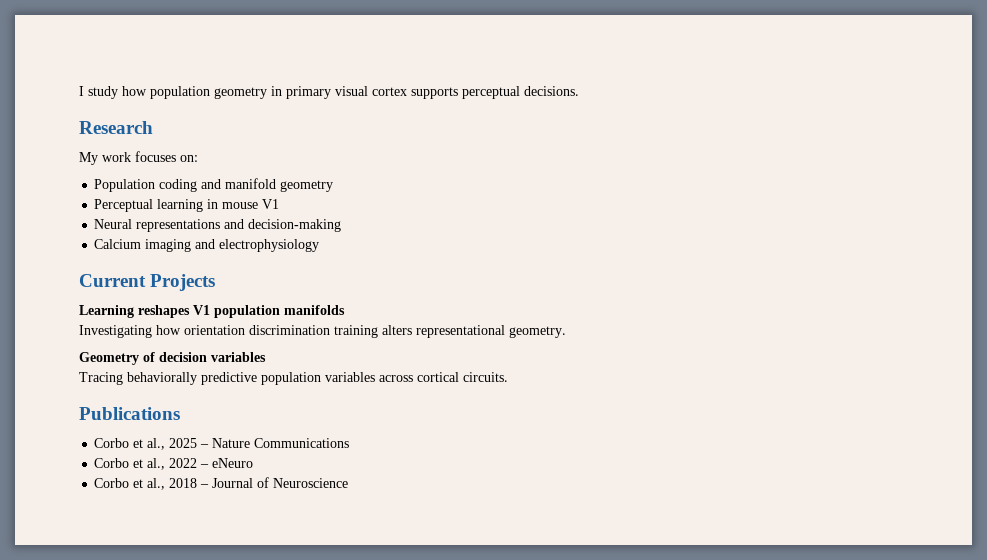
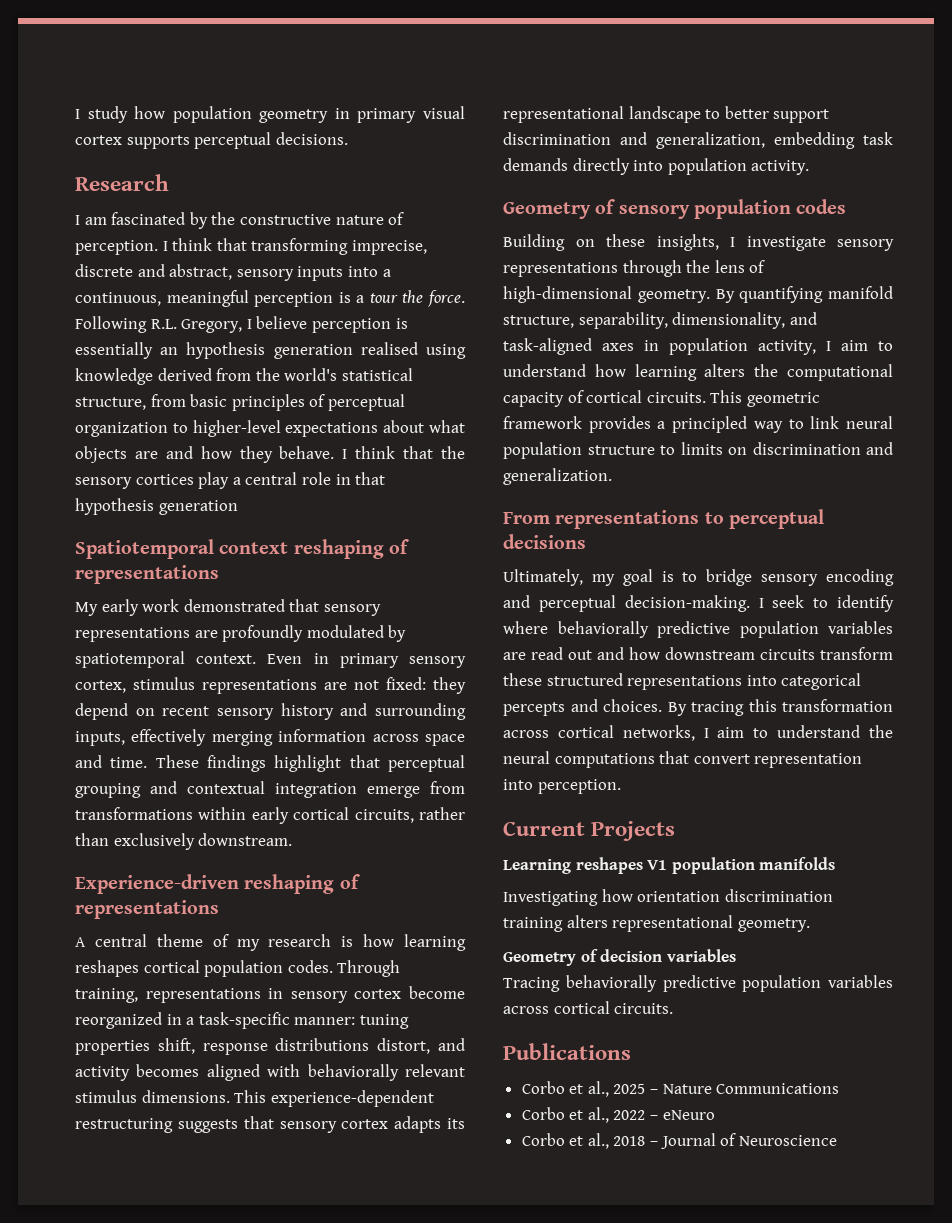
- My work focuses on:
- Population coding and manifold geometry
- Perceptual learning in mouse V1
- Neural representations and decision-making
- Calcium imaging and electrophysiology
+ I am fascinated by the constructive nature of perception. I think that transforming imprecise, discrete and abstract, sensory inputs into a continuous, meaningful perception is a tour the force. Following R.L. Gregory, I believe perception is essentially an hypothesis generation realised using knowledge derived from the world's statistical structure, from basic principles of perceptual organization to higher-level expectations about what objects are and how they behave. I think that the sensory cortices play a central role in that hypothesis generation
+ Spatiotemporal context reshaping of representations
+ My early work demonstrated that sensory representations are profoundly modulated by spatiotemporal context. Even in primary sensory cortex, stimulus representations are not fixed: they depend on recent sensory history and surrounding inputs, effectively merging information across space and time. These findings highlight that perceptual grouping and contextual integration emerge from transformations within early cortical circuits, rather than exclusively downstream.
+ Experience-driven reshaping of representations
+ A central theme of my research is how learning reshapes cortical population codes. Through training, representations in sensory cortex become reorganized in a task-specific manner: tuning properties shift, response distributions distort, and activity becomes aligned with behaviorally relevant stimulus dimensions. This experience-dependent restructuring suggests that sensory cortex adapts its representational landscape to better support discrimination and generalization, embedding task demands directly into population activity.
+ Geometry of sensory population codes
+ Building on these insights, I investigate sensory representations through the lens of high-dimensional geometry. By quantifying manifold structure, separability, dimensionality, and task-aligned axes in population activity, I aim to understand how learning alters the computational capacity of cortical circuits. This geometric framework provides a principled way to link neural population structure to limits on discrimination and generalization.
+ From representations to perceptual decisions
+ Ultimately, my goal is to bridge sensory encoding and perceptual decision-making. I seek to identify where behaviorally predictive population variables are read out and how downstream circuits transform these structured representations into categorical percepts and choices. By tracing this transformation across cortical networks, I aim to understand the neural computations that convert representation into perception.

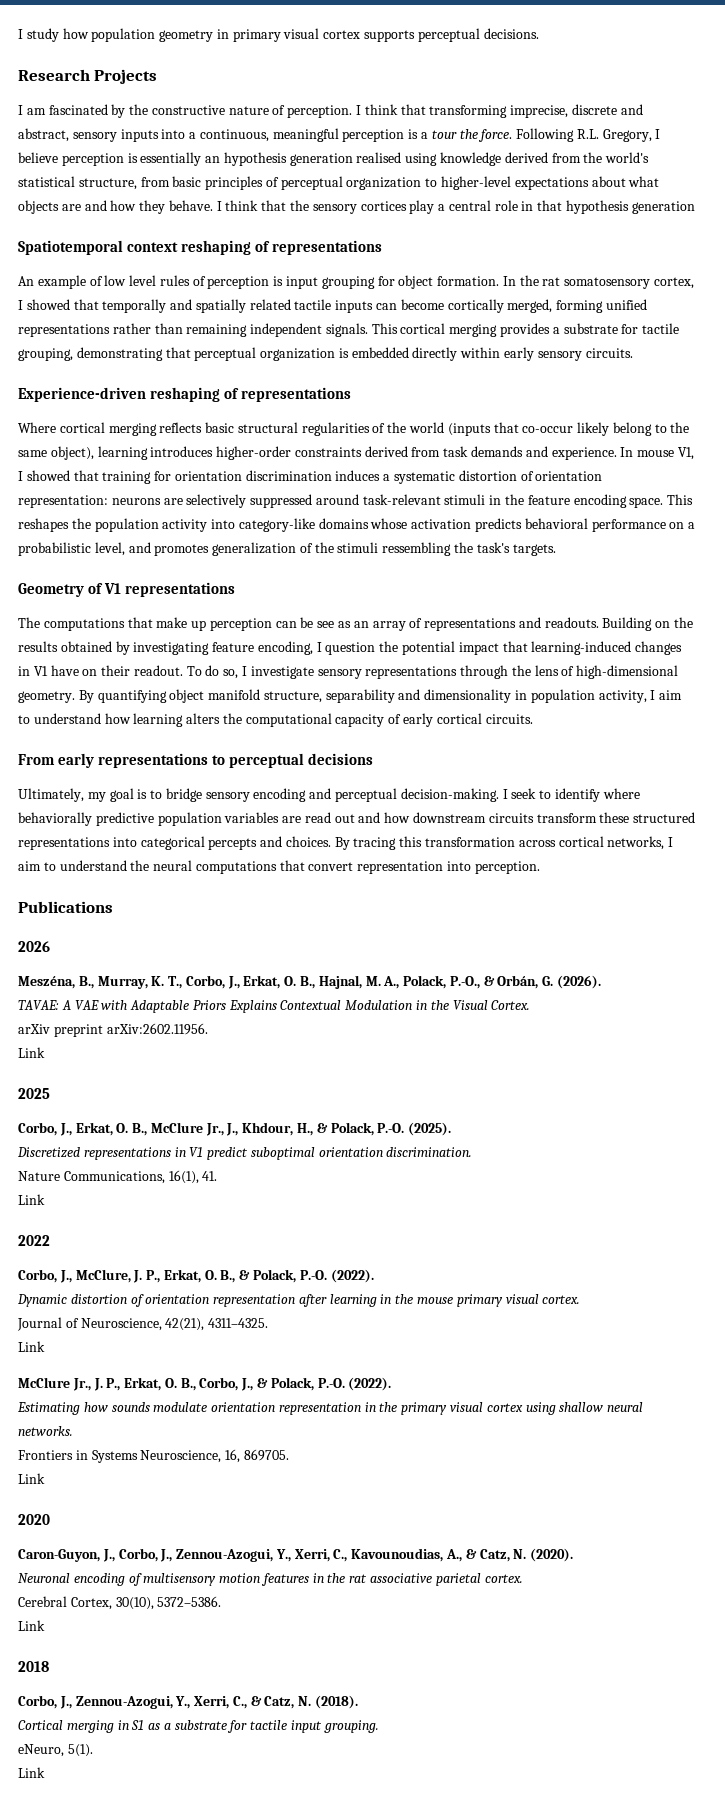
- Research
+ Research Projects
- My early work demonstrated that sensory representations are profoundly modulated by spatiotemporal context. Even in primary sensory cortex, stimulus representations are not fixed: they depend on recent sensory history and surrounding inputs, effectively merging information across space and time. These findings highlight that perceptual grouping and contextual integration emerge from transformations within early cortical circuits, rather than exclusively downstream.
+ An example of low level rules of perception is input grouping for object formation. In the rat somatosensory cortex, I showed that temporally and spatially related tactile inputs can become cortically merged, forming unified representations rather than remaining independent signals. This cortical merging provides a substrate for tactile grouping, demonstrating that perceptual organization is embedded directly within early sensory circuits.
  Experience-driven reshaping of representations
- A central theme of my research is how learning reshapes cortical population codes. Through training, representations in sensory cortex become reorganized in a task-specific manner: tuning properties shift, response distributions distort, and activity becomes aligned with behaviorally relevant stimulus dimensions. This experience-dependent restructuring suggests that sensory cortex adapts its representational landscape to better support discrimination and generalization, embedding task demands directly into population activity.
- Geometry of sensory population codes
- Building on these insights, I investigate sensory representations through the lens of high-dimensional geometry.
+ Where cortical merging reflects basic structural regularities of the world (inputs that co-occur likely belong to the same object), learning introduces higher-order constraints derived from task demands and experience. In mouse V1, I showed that training for orientation discrimination induces a systematic distortion of orientation representation: neurons are selectively suppressed around task-relevant stimuli in the feature encoding space. This reshapes the population activity into category-like domains whose activation predicts behavioral performance on a probabilistic level, and promotes generalization of the stimuli ressembling the task's targets.
+ Geometry of V1 representations
+ The computations that make up perception can be see as an array of representations and readouts. Building on the results obtained by investigating feature encoding, I question the potential impact that learning-induced changes in V1 have on their readout. To do so, I investigate sensory representations through the lens of high-dimensional geometry.
- By quantifying manifold structure, separability, dimensionality, and task-aligned axes in population activity, I aim to understand how learning alters the computational capacity of cortical circuits. This geometric framework provides a principled way to link neural population structure to limits on discrimination and generalization.
+ By quantifying object manifold structure, separability and dimensionality in population activity, I aim to understand how learning alters the computational capacity of early cortical circuits.
- From representations to perceptual decisions
+ From early representations to perceptual decisions
- Current Projects
- Learning reshapes V1 population manifolds
- Investigating how orientation discrimination training alters representational geometry.
- Geometry of decision variables
- Tracing behaviorally predictive population variables across cortical circuits.
  Publications
- Corbo et al., 2025 – Nature Communications
- Corbo et al., 2022 – eNeuro
- Corbo et al., 2018 – Journal of Neuroscience
+ 2026
+ Meszéna, B., Murray, K. T., Corbo, J., Erkat, O. B., Hajnal, M. A., Polack, P.-O., & Orbán, G. (2026).
+ TAVAE: A VAE with Adaptable Priors Explains Contextual Modulation in the Visual Cortex.
+ arXiv preprint arXiv:2602.11956.
+ Link
+ 2025
+ Corbo, J., Erkat, O. B., McClure Jr., J., Khdour, H., & Polack, P.-O. (2025).
+ Discretized representations in V1 predict suboptimal orientation discrimination.
+ Nature Communications, 16(1), 41.
+ Link
+ 2022
+ Corbo, J., McClure, J. P., Erkat, O. B., & Polack, P.-O. (2022).
+ Dynamic distortion of orientation representation after learning in the mouse primary visual cortex.
+ Journal of Neuroscience, 42(21), 4311–4325.
+ Link
+ McClure Jr., J. P., Erkat, O. B., Corbo, J., & Polack, P.-O. (2022).
+ Estimating how sounds modulate orientation representation in the primary visual cortex using shallow neural networks.
+ Frontiers in Systems Neuroscience, 16, 869705.
+ Link
+ 2020
+ Caron-Guyon, J., Corbo, J., Zennou-Azogui, Y., Xerri, C., Kavounoudias, A., & Catz, N. (2020).
+ Neuronal encoding of multisensory motion features in the rat associative parietal cortex.
+ Cerebral Cortex, 30(10), 5372–5386.
+ Link
+ 2018
+ Corbo, J., Zennou-Azogui, Y., Xerri, C., & Catz, N. (2018).
+ Cortical merging in S1 as a substrate for tactile input grouping.
+ eNeuro, 5(1).
+ Link

